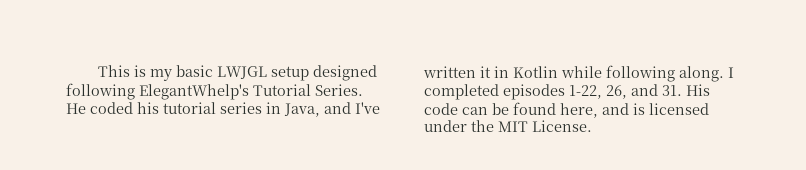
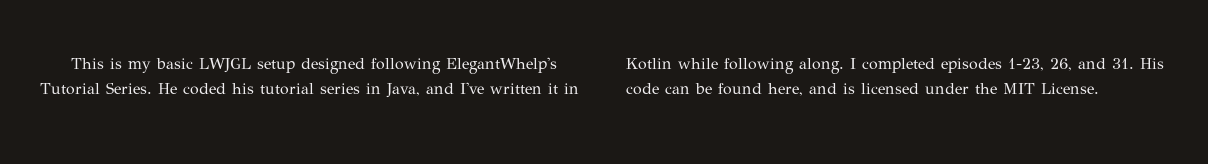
- I completed episodes 1-22, 26, and 31. His code can be found here, and is licensed under the MIT License.
+ I completed episodes 1-23, 26, and 31. His code can be found here, and is licensed under the MIT License.

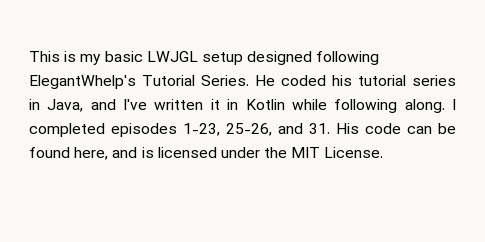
- I completed episodes 1-23, 26, and 31. His code can be found here, and is licensed under the MIT License.
+ I completed episodes 1-23, 25-26, and 31. His code can be found here, and is licensed under the MIT License.

